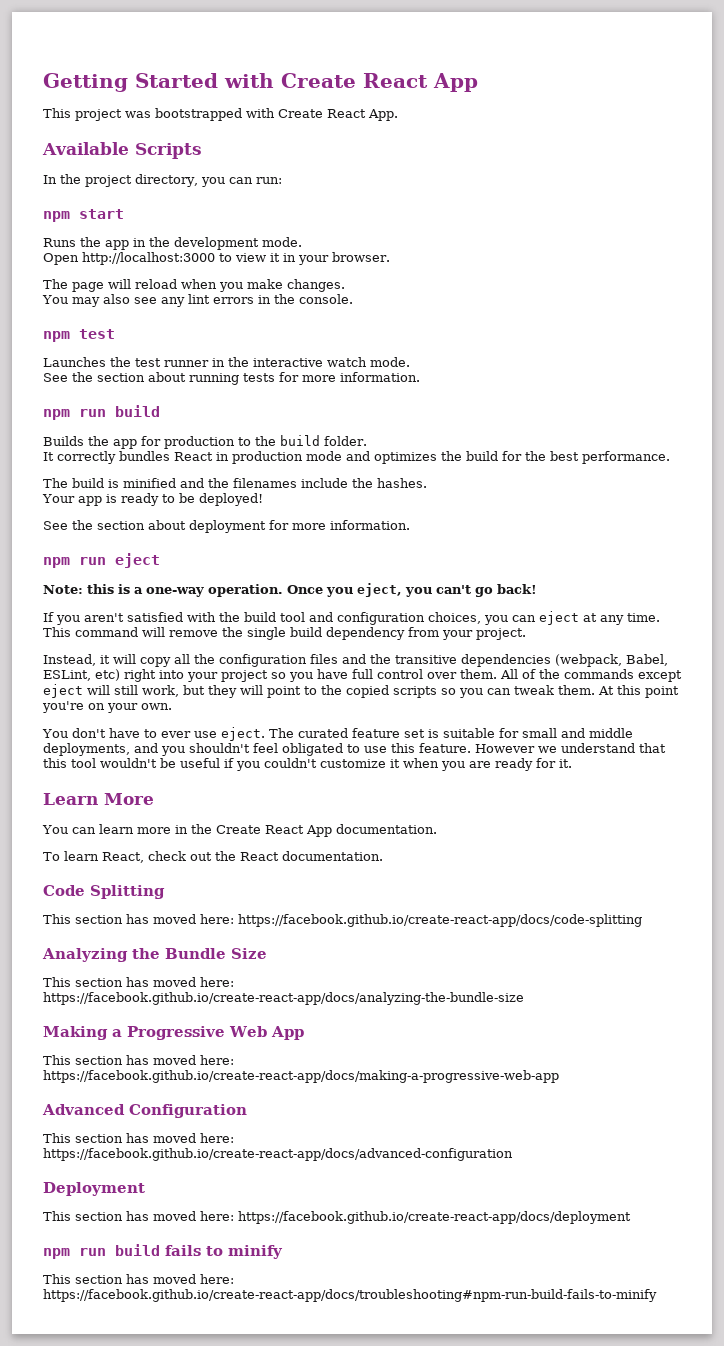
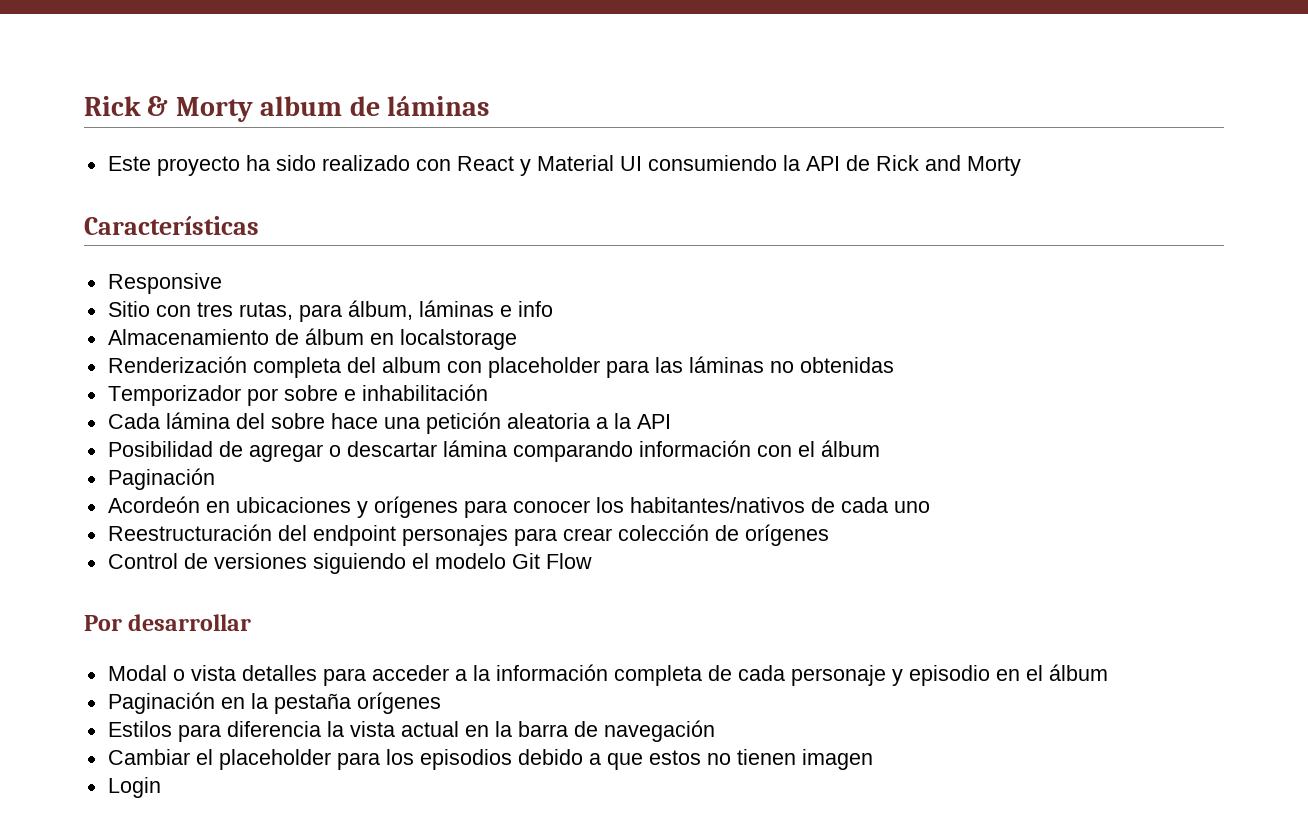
- Getting Started with Create React App
- This project was bootstrapped with Create React App.
- Available Scripts
- In the project directory, you can run:
- npm start
- Runs the app in the development mode.
- Open http://localhost:3000 to view it in your browser.
- The page will reload when you make changes.
- You may also see any lint errors in the console.
- npm test
- Launches the test runner in the interactive watch mode.
- See the section about running tests for more information.
- npm run build
- Builds the app for production to the build folder.
- It correctly bundles React in production mode and optimizes the build for the best performance.
- The build is minified and the filenames include the hashes.
- Your app is ready to be deployed!
- See the section about deployment for more information.
- npm run eject
- Note: this is a one-way operation. Once you eject, you can't go back!
- If you aren't satisfied with the build tool and configuration choices, you can eject at any time. This command will remove the single build dependency from your project.
- Instead, it will copy all the configuration files and the transitive dependencies (webpack, Babel, ESLint, etc) right into your project so you have full control over them. All of the commands except eject will still work, but they will point to the copied scripts so you can tweak them. At this point you're on your own.
- You don't have to ever use eject. The curated feature set is suitable for small and middle deployments, and you shouldn't feel obligated to use this feature. However we understand that this tool wouldn't be useful if you couldn't customize it when you are ready for it.
- Learn More
- You can learn more in the Create React App documentation.
- To learn React, check out the React documentation.
- Code Splitting
- This section has moved here: https://facebook.github.io/create-react-app/docs/code-splitting
- Analyzing the Bundle Size
- This section has moved here: https://facebook.github.io/create-react-app/docs/analyzing-the-bundle-size
- Making a Progressive Web App
- This section has moved here: https://facebook.github.io/create-react-app/docs/making-a-progressive-web-app
- Advanced Configuration
- This section has moved here: https://facebook.github.io/create-react-app/docs/advanced-configuration
- Deployment
- This section has moved here: https://facebook.github.io/create-react-app/docs/deployment
- npm run build fails to minify
- This section has moved here: https://facebook.github.io/create-react-app/docs/troubleshooting#npm-run-build-fails-to-minify
+ Rick & Morty album de láminas
+ Este proyecto ha sido realizado con React y Material UI consumiendo la API de Rick and Morty
+ Características
+ Responsive
+ Sitio con tres rutas, para álbum, láminas e info
+ Almacenamiento de álbum en localstorage
+ Renderización completa del album con placeholder para las láminas no obtenidas
+ Temporizador por sobre e inhabilitación
+ Cada lámina del sobre hace una petición aleatoria a la API
+ Posibilidad de agregar o descartar lámina comparando información con el álbum
+ Paginación
+ Acordeón en ubicaciones y orígenes para conocer los habitantes/nativos de cada uno
+ Reestructuración del endpoint personajes para crear colección de orígenes
+ Control de versiones siguiendo el modelo Git Flow
+ Por desarrollar
+ Modal o vista detalles para acceder a la información completa de cada personaje y episodio en el álbum
+ Paginación en la pestaña orígenes
+ Estilos para diferencia la vista actual en la barra de navegación
+ Cambiar el placeholder para los episodios debido a que estos no tienen imagen
+ Login

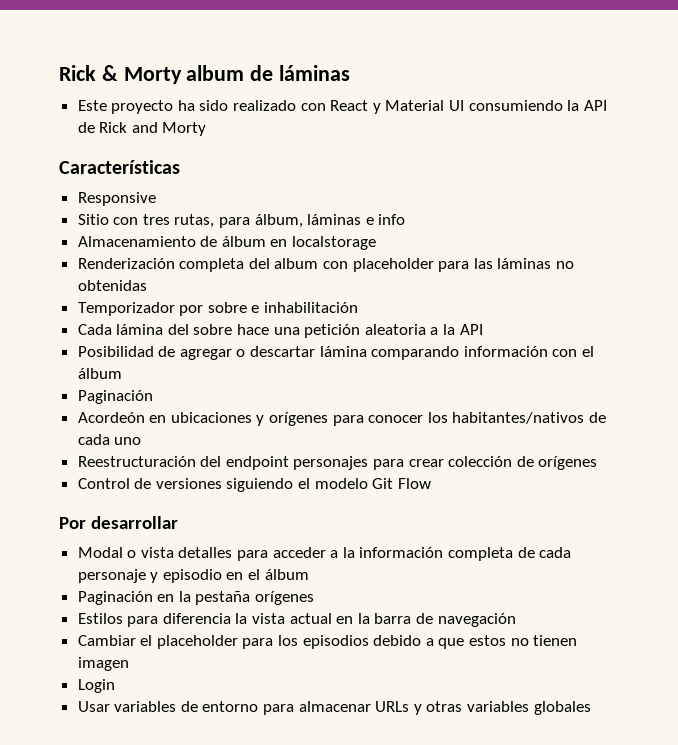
+ Usar variables de entorno para almacenar URLs y otras variables globales

